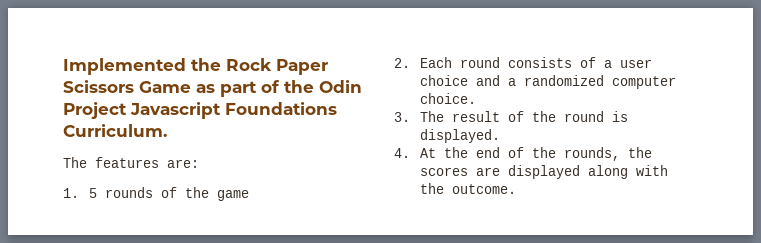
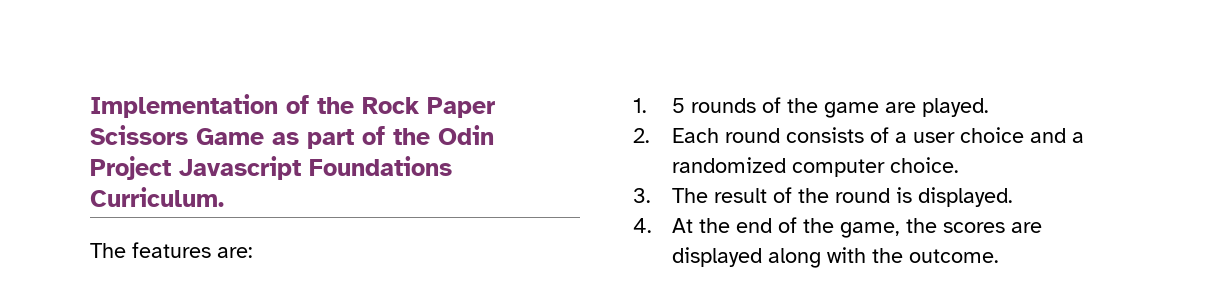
- Implemented the Rock Paper Scissors Game as part of the Odin Project Javascript Foundations Curriculum.
+ Implementation of the Rock Paper Scissors Game as part of the Odin Project Javascript Foundations Curriculum.
- 1. 5 rounds of the game
+ 1. 5 rounds of the game are played.
- 4. At the end of the rounds, the scores are displayed along with the outcome.
+ 4. At the end of the game, the scores are displayed along with the outcome.

